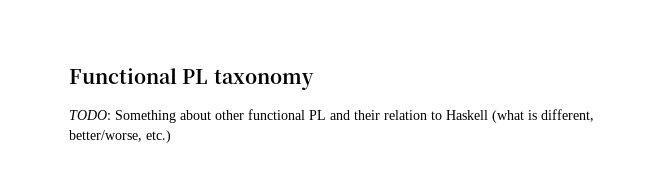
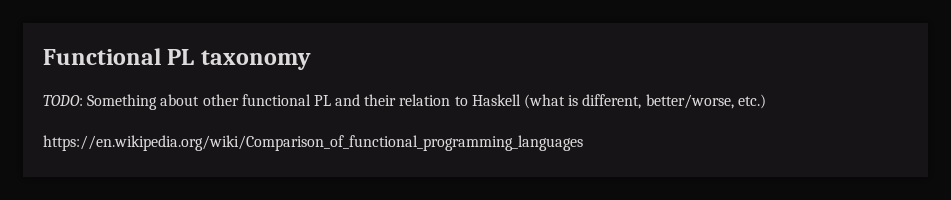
+ https://en.wikipedia.org/wiki/Comparison_of_functional_programming_languages

